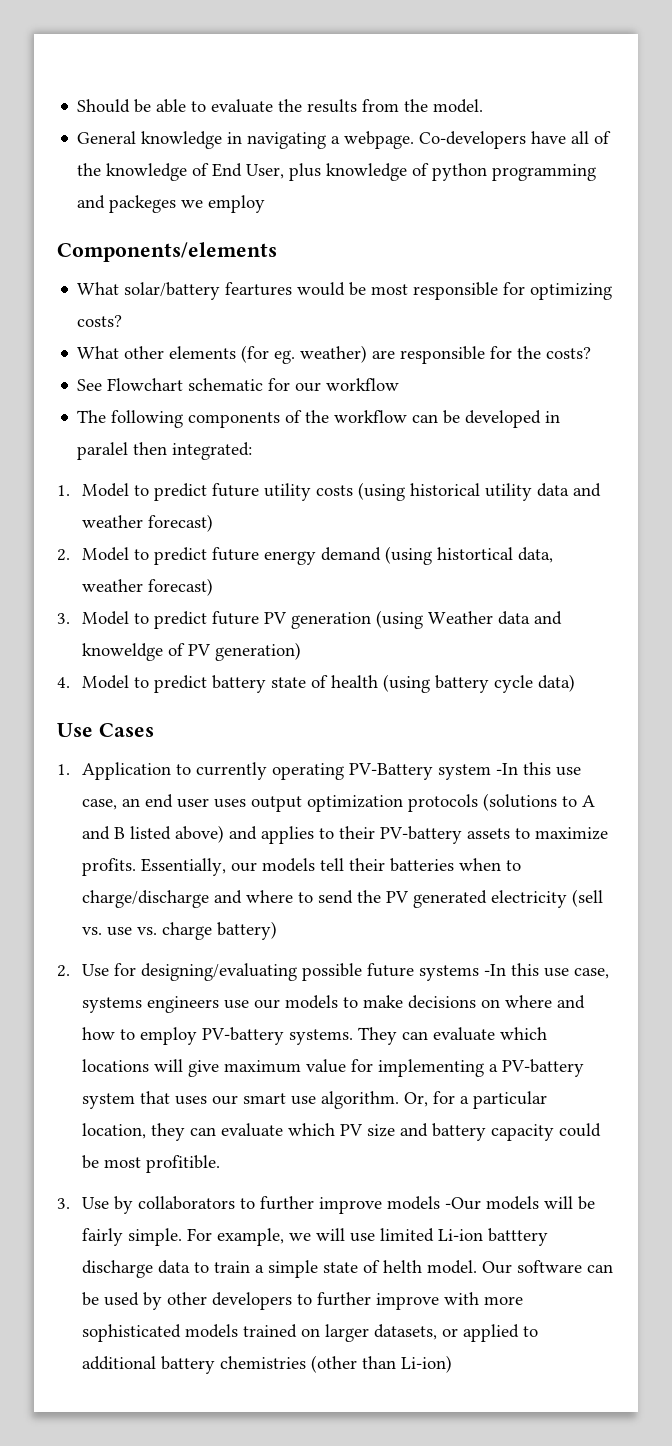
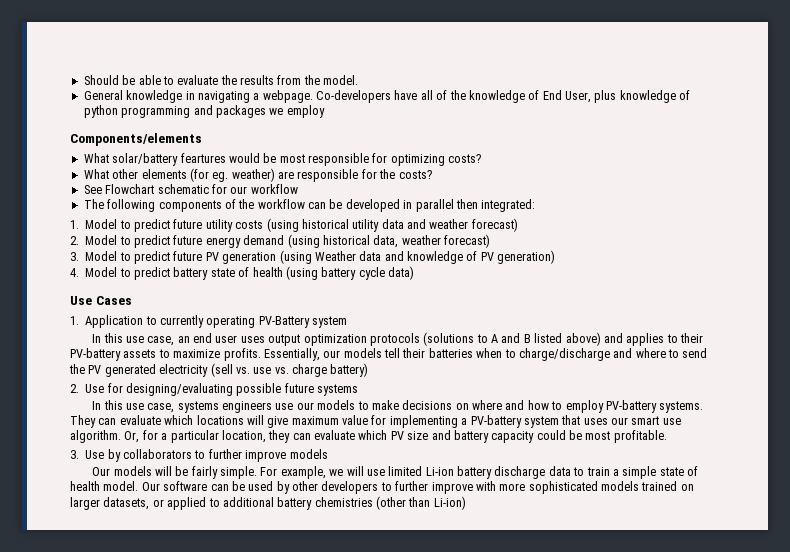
- Co-developers have all of the knowledge of End User, plus knowledge of python programming and packeges we employ
+ Co-developers have all of the knowledge of End User, plus knowledge of python programming and packages we employ
- The following components of the workflow can be developed in paralel then integrated:
+ The following components of the workflow can be developed in parallel then integrated:
- 2. Model to predict future energy demand (using histortical data, weather forecast)
+ 2. Model to predict future energy demand (using historical data, weather forecast)
- 3. Model to predict future PV generation (using Weather data and knoweldge of PV generation)
+ 3. Model to predict future PV generation (using Weather data and knowledge of PV generation)
- 1. Application to currently operating PV-Battery system -In this use case, an end user uses output optimization protocols (solutions to A and B listed above) and applies to their PV-battery assets to maximize profits.
+ 1. Application to currently operating PV-Battery system
+ In this use case, an end user uses output optimization protocols (solutions to A and B listed above) and applies to their PV-battery assets to maximize profits.
- 2. Use for designing/evaluating possible future systems -In this use case, systems engineers use our models to make decisions on where and how to employ PV-battery systems.
+ 2. Use for designing/evaluating possible future systems
+ In this use case, systems engineers use our models to make decisions on where and how to employ PV-battery systems.
- Or, for a particular location, they can evaluate which PV size and battery capacity could be most profitible.
+ Or, for a particular location, they can evaluate which PV size and battery capacity could be most profitable.
- 3. Use by collaborators to further improve models -Our models will be fairly simple.
+ 3. Use by collaborators to further improve models
+ Our models will be fairly simple.
- For example, we will use limited Li-ion batttery discharge data to train a simple state of helth model.
+ For example, we will use limited Li-ion battery discharge data to train a simple state of health model.

